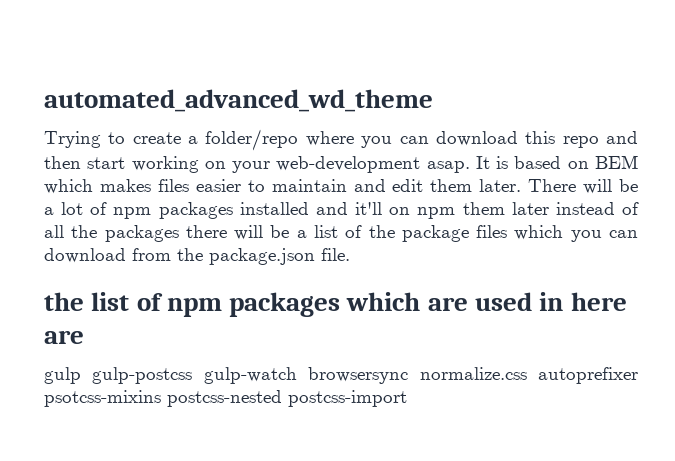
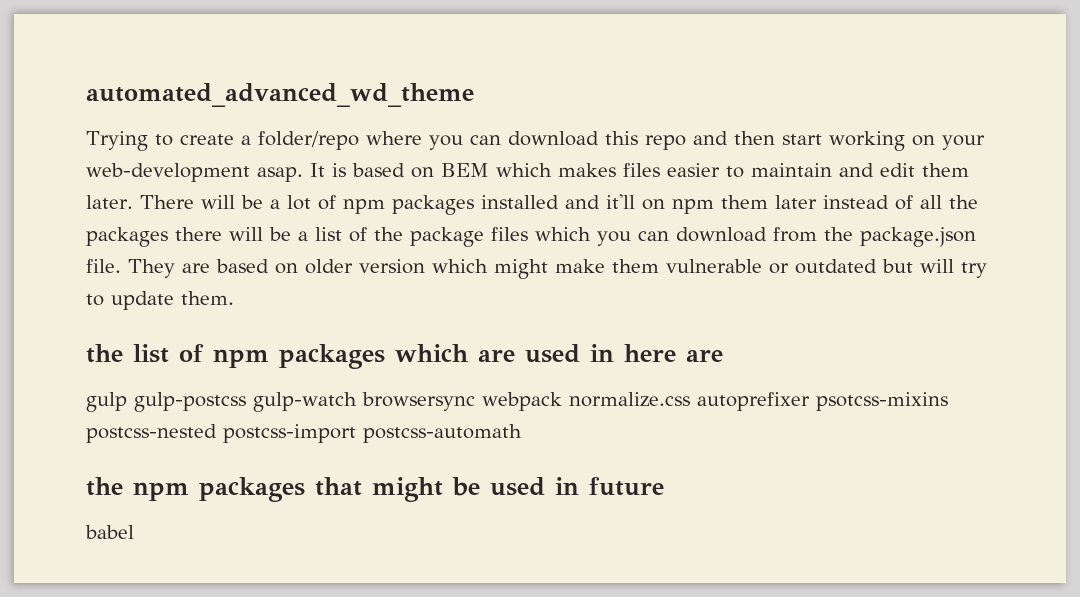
+ They are based on older version which might make them vulnerable or outdated but will try to update them.
- gulp gulp-postcss gulp-watch browsersync normalize.css autoprefixer psotcss-mixins postcss-nested postcss-import
+ gulp gulp-postcss gulp-watch browsersync webpack normalize.css autoprefixer psotcss-mixins postcss-nested postcss-import postcss-automath
+ the npm packages that might be used in future
+ babel

